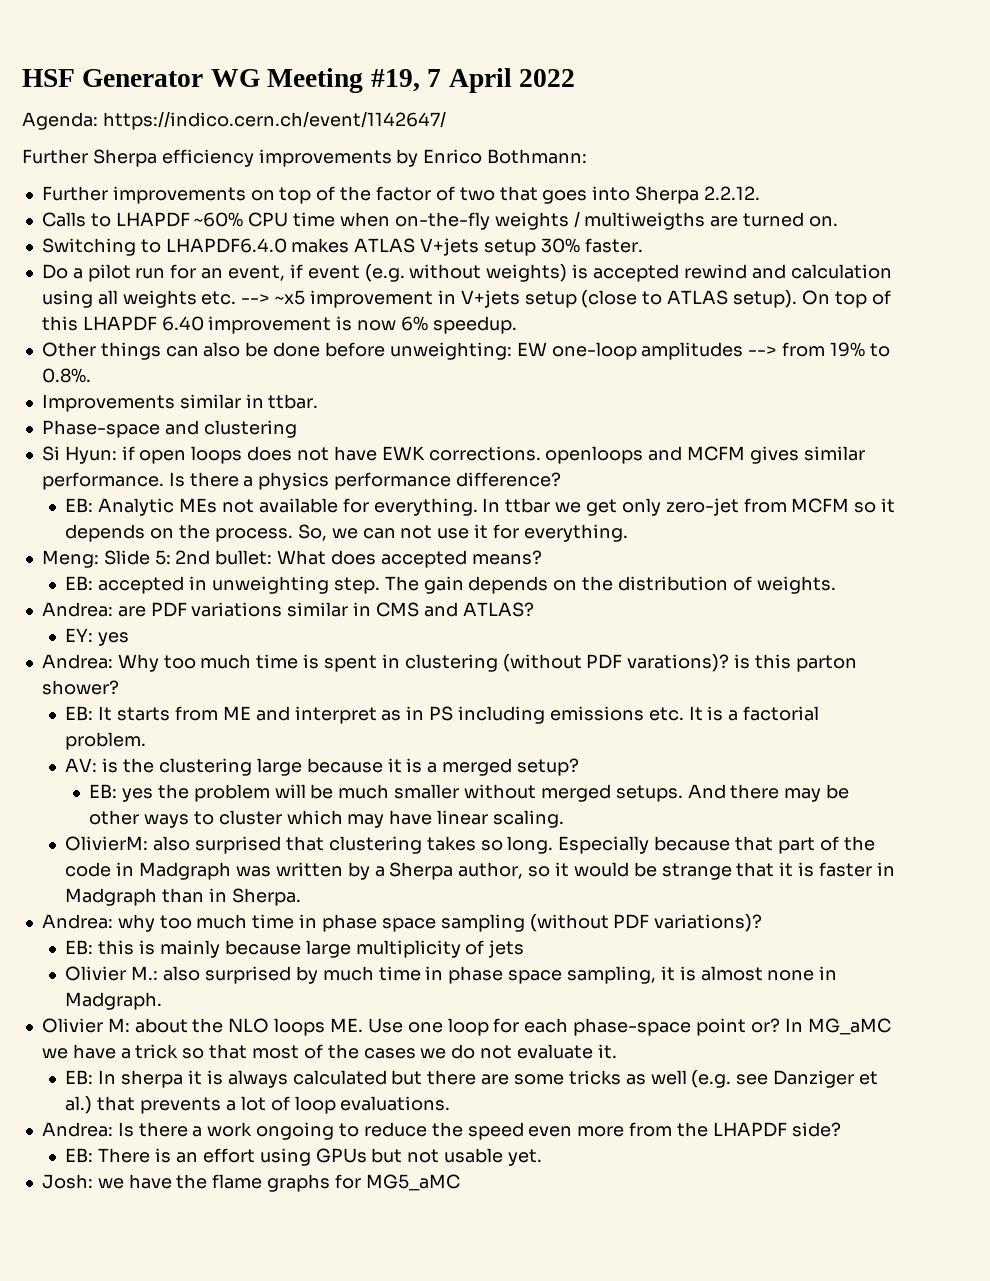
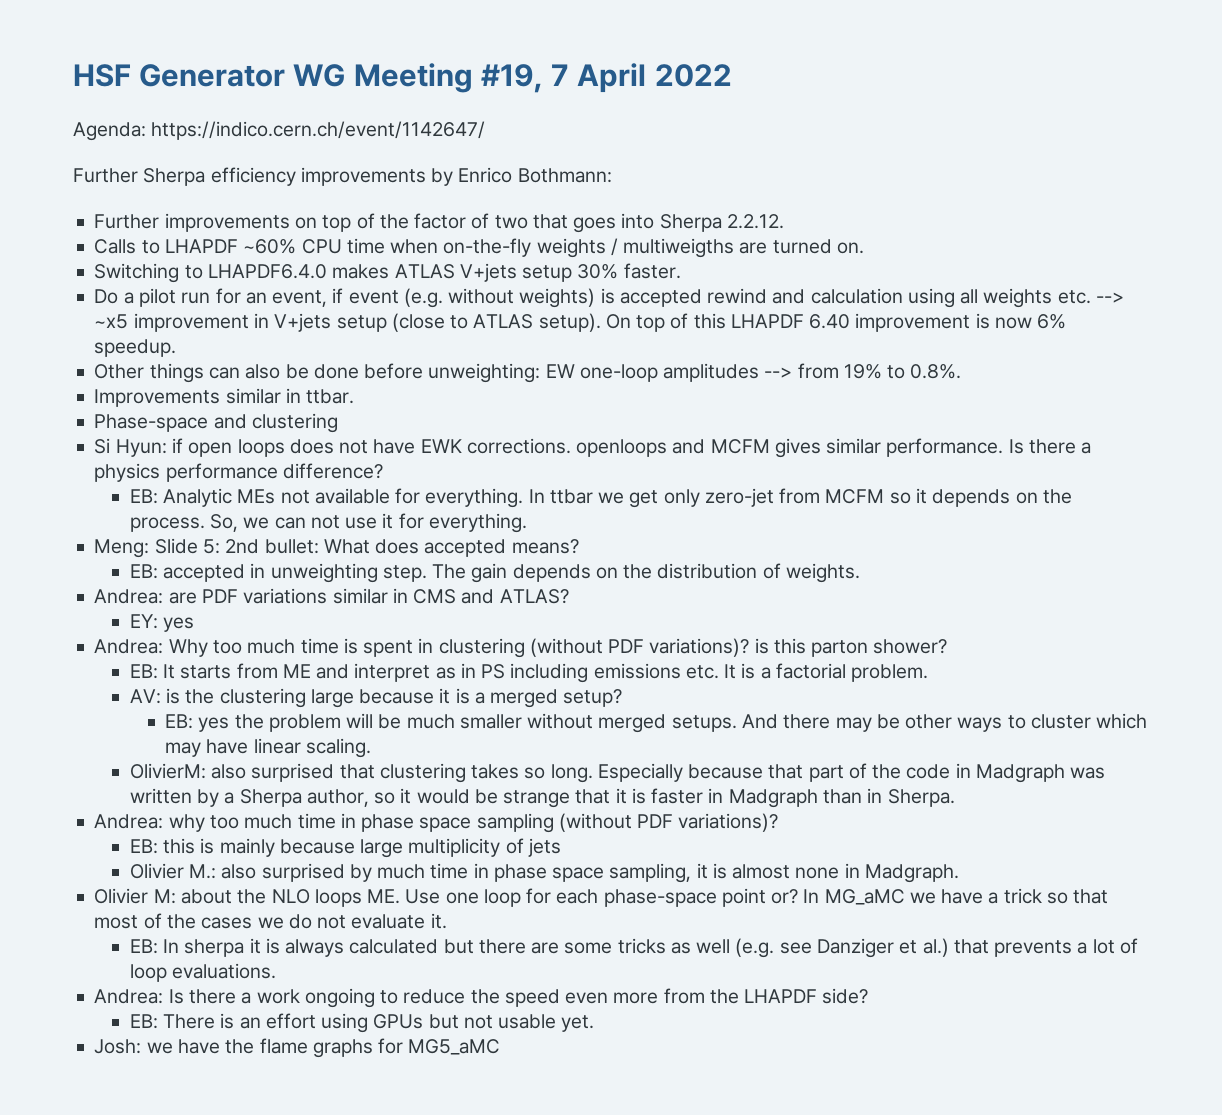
- Andrea: Why too much time is spent in clustering (without PDF varations)? is this parton shower?
+ Andrea: Why too much time is spent in clustering (without PDF variations)? is this parton shower?

